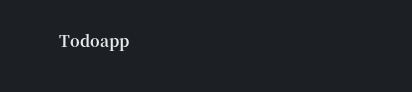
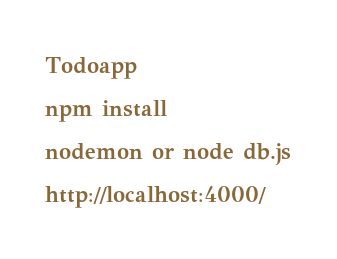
+ npm install
+ nodemon or node db.js
+ http://localhost:4000/

